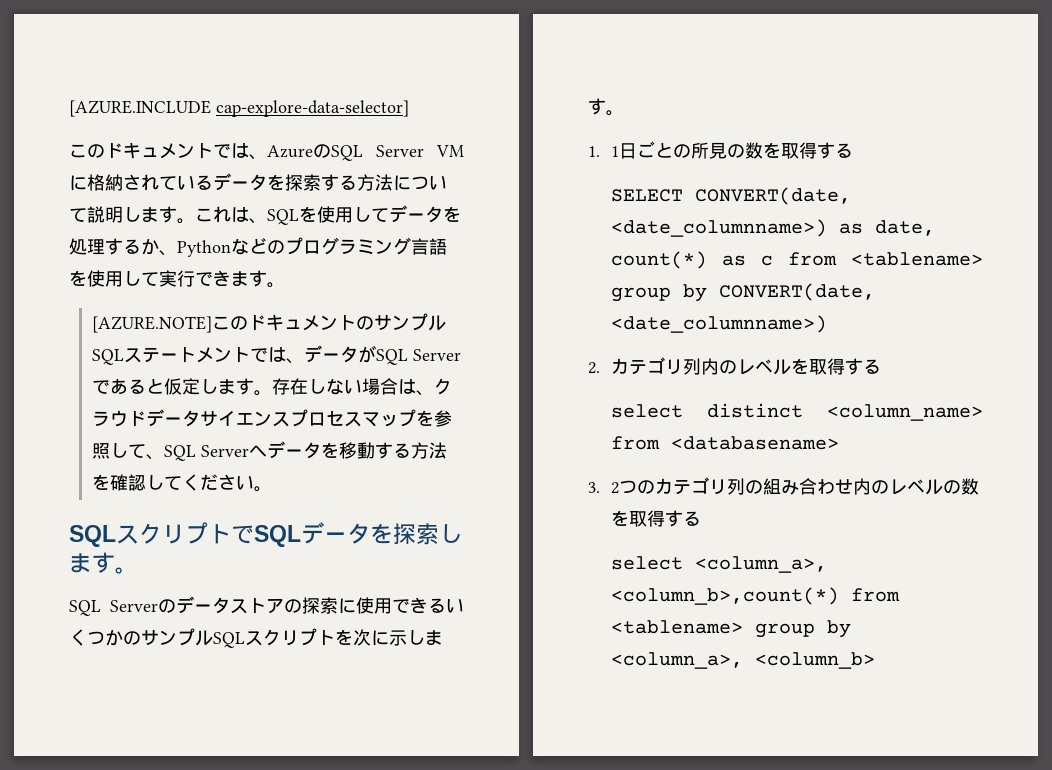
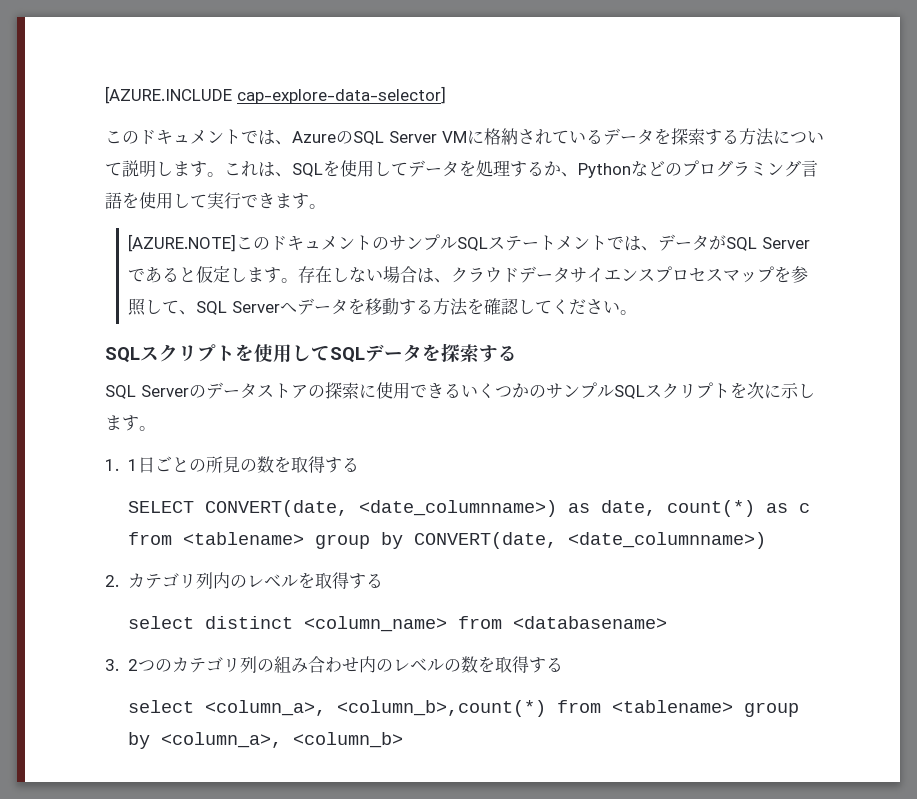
- SQLスクリプトでSQLデータを探索します。
+ SQLスクリプトを使用してSQLデータを探索する

